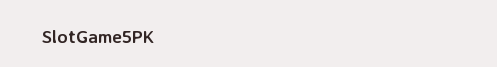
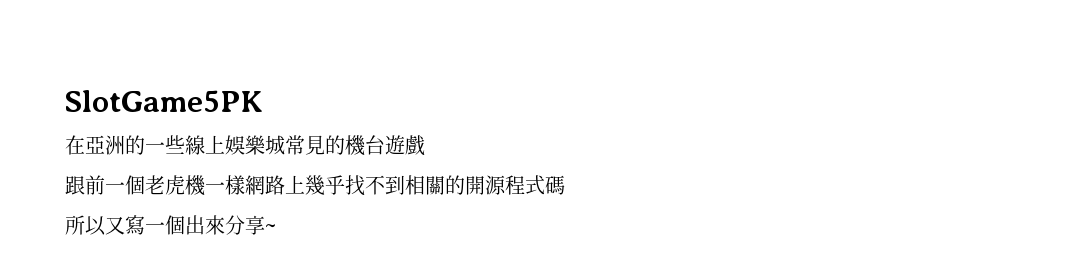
+ 在亞洲的一些線上娛樂城常見的機台遊戲
+ 跟前一個老虎機一樣網路上幾乎找不到相關的開源程式碼
+ 所以又寫一個出來分享~

